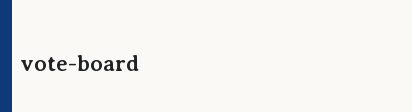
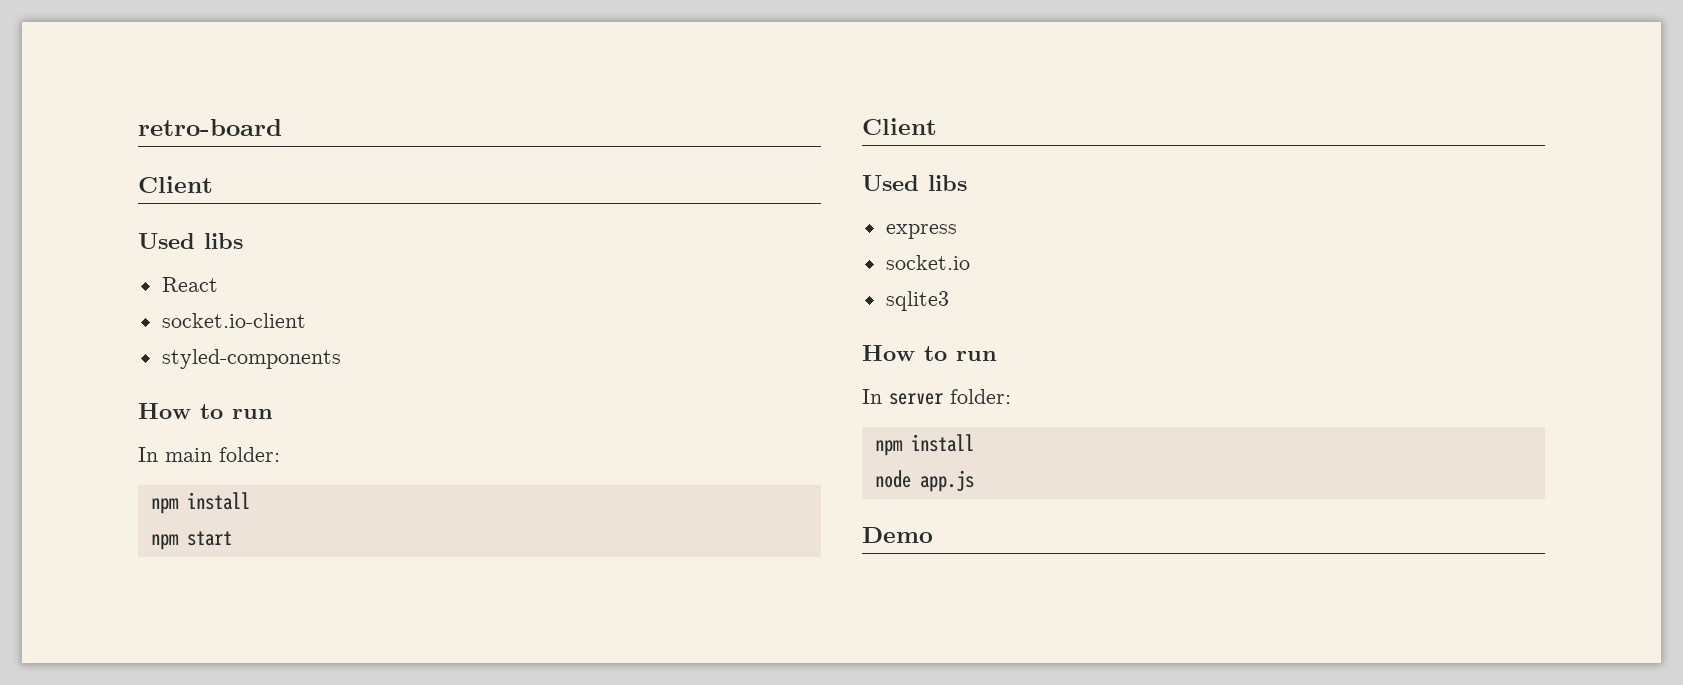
- vote-board
+ retro-board
+ Client
+ Used libs
+ React
+ socket.io-client
+ styled-components
+ How to run
+ In main folder:
+ npm install
+ npm start
+ Client
+ Used libs
+ express
+ socket.io
+ sqlite3
+ How to run
+ In server folder:
+ npm install
+ node app.js
+ Demo

